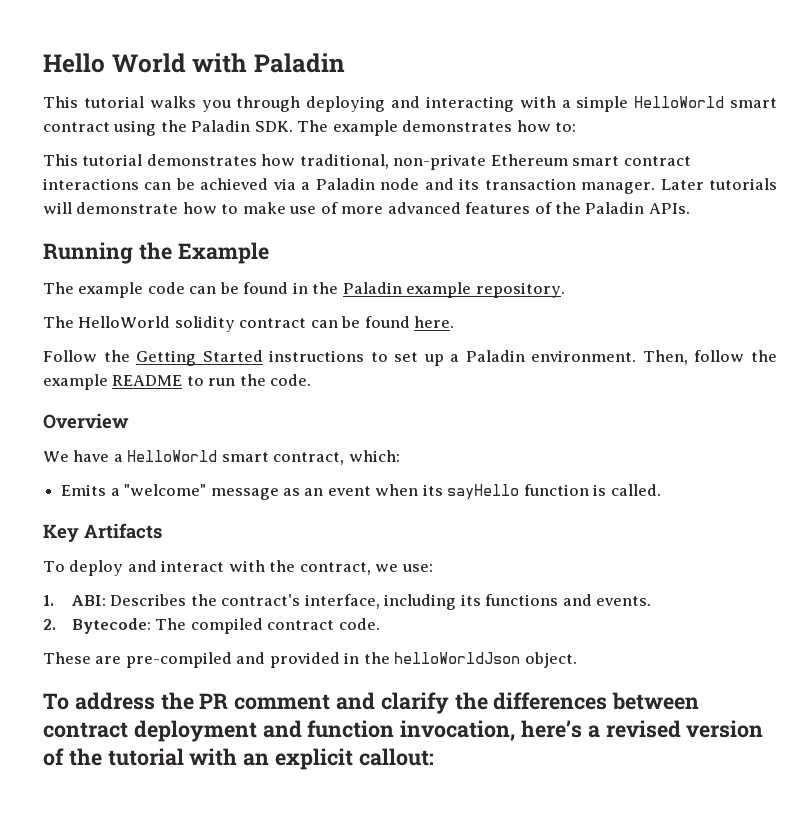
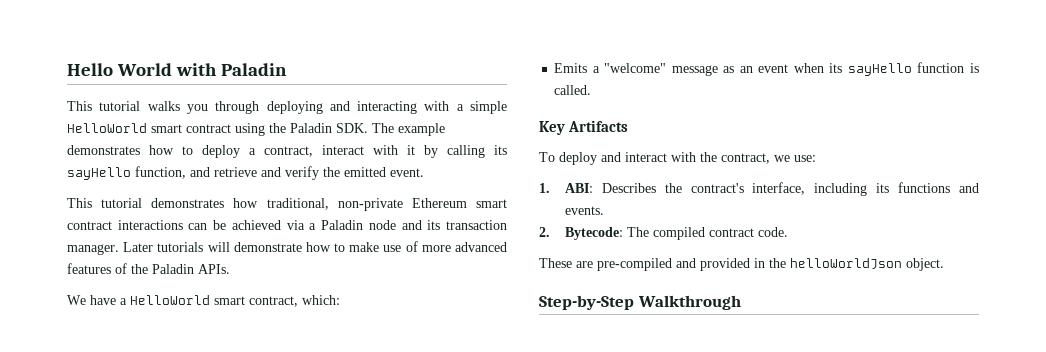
- This tutorial walks you through deploying and interacting with a simple HelloWorld smart contract using the Paladin SDK. The example demonstrates how to:
+ This tutorial walks you through deploying and interacting with a simple HelloWorld smart contract using the Paladin SDK. The example demonstrates how to deploy a contract, interact with it by calling its sayHello function, and retrieve and verify the emitted event.
- Running the Example
- The example code can be found in the Paladin example repository.
- The HelloWorld solidity contract can be found here.
- Follow the Getting Started instructions to set up a Paladin environment. Then, follow the example README to run the code.
- Overview
- To address the PR comment and clarify the differences between contract deployment and function invocation, here’s a revised version of the tutorial with an explicit callout:
+ Step-by-Step Walkthrough

